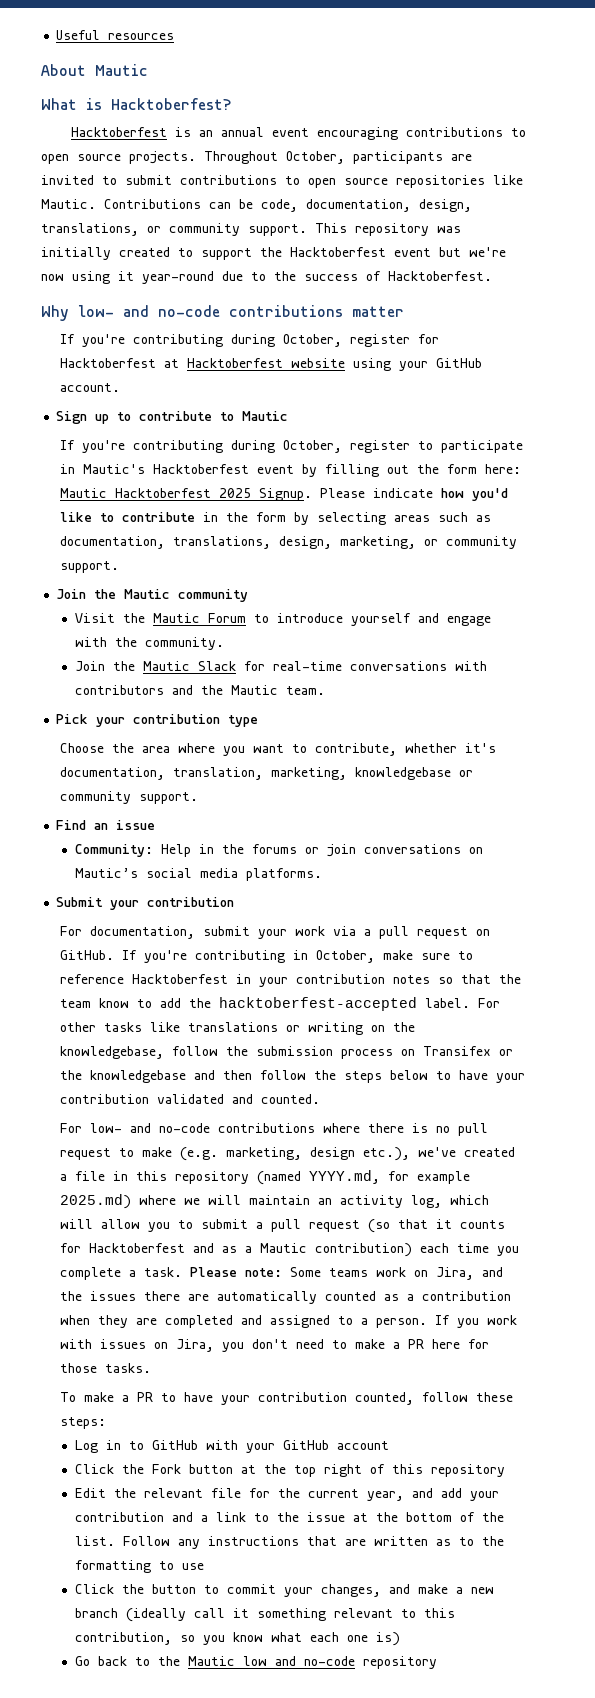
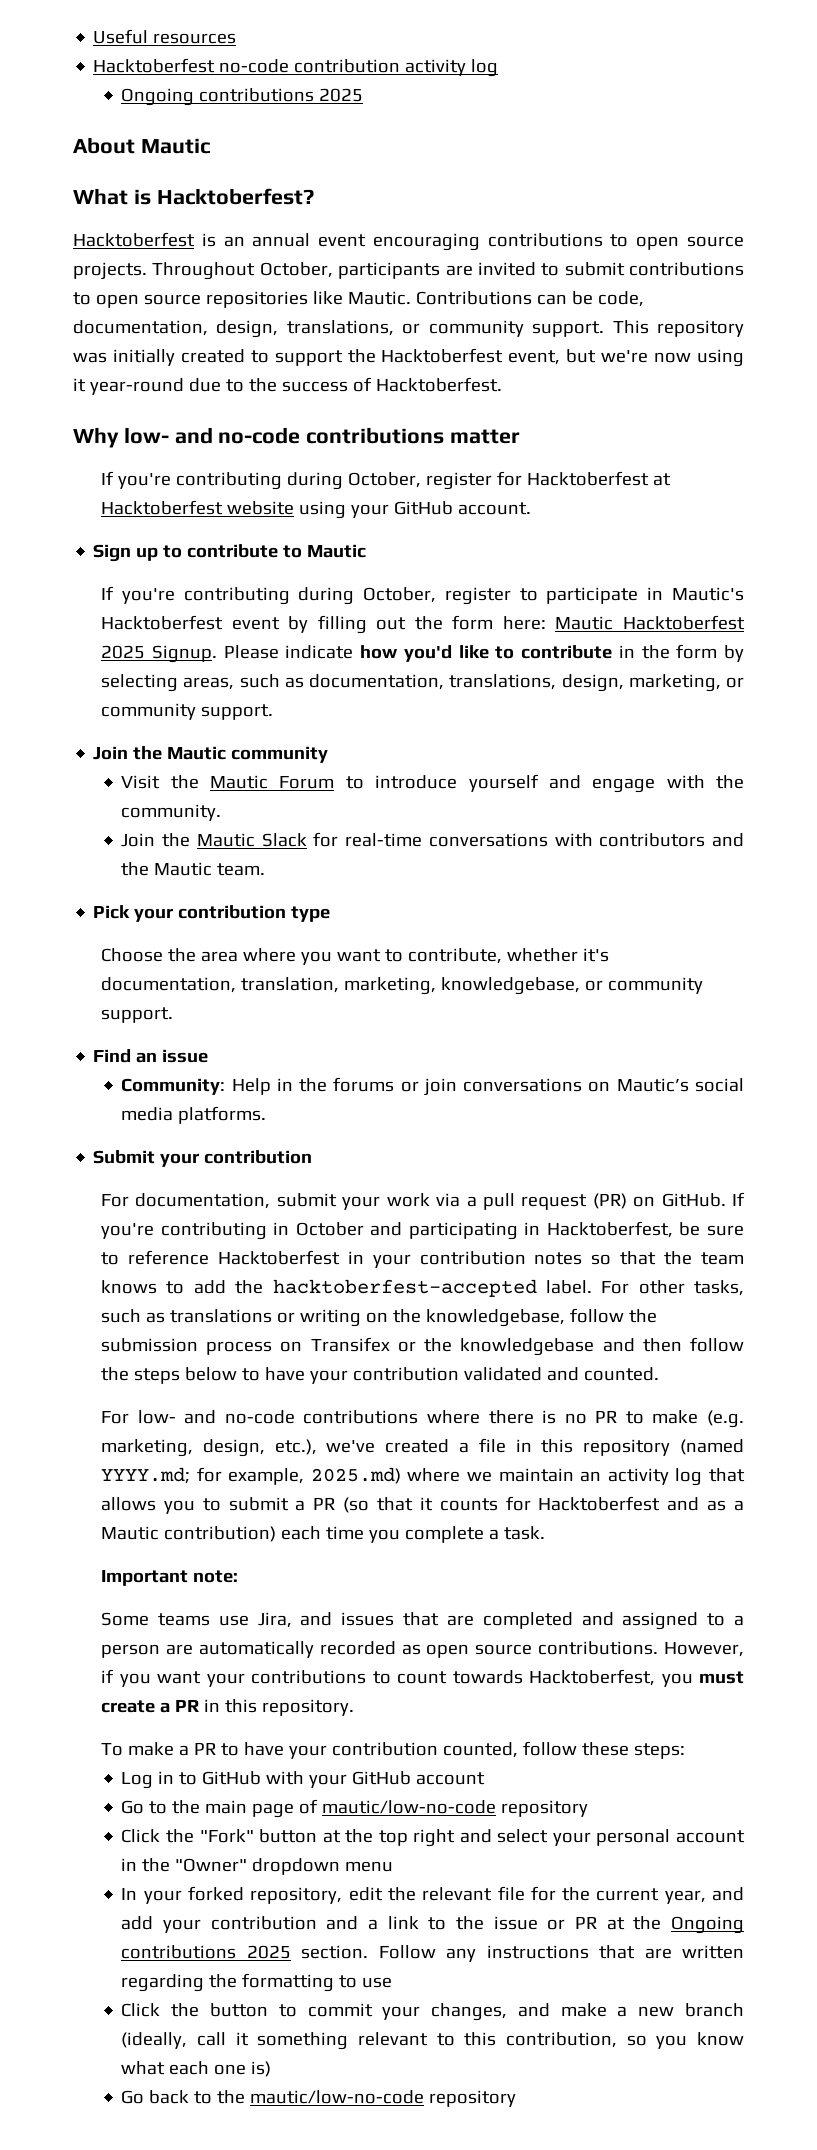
+ Hacktoberfest no-code contribution activity log
+ Ongoing contributions 2025
- This repository was initially created to support the Hacktoberfest event but we're now using it year-round due to the success of Hacktoberfest.
+ This repository was initially created to support the Hacktoberfest event, but we're now using it year-round due to the success of Hacktoberfest.
- Please indicate how you'd like to contribute in the form by selecting areas such as documentation, translations, design, marketing, or community support.
+ Please indicate how you'd like to contribute in the form by selecting areas, such as documentation, translations, design, marketing, or community support.
- Choose the area where you want to contribute, whether it's documentation, translation, marketing, knowledgebase or community support.
+ Choose the area where you want to contribute, whether it's documentation, translation, marketing, knowledgebase, or community support.
- For documentation, submit your work via a pull request on GitHub.
+ For documentation, submit your work via a pull request (PR) on GitHub.
- If you're contributing in October, make sure to reference Hacktoberfest in your contribution notes so that the team know to add the hacktoberfest-accepted label.
+ If you're contributing in October and participating in Hacktoberfest, be sure to reference Hacktoberfest in your contribution notes so that the team knows to add the hacktoberfest-accepted label.
- For other tasks like translations or writing on the knowledgebase, follow the submission process on Transifex or the knowledgebase and then follow the steps below to have your contribution validated and counted.
+ For other tasks, such as translations or writing on the knowledgebase, follow the submission process on Transifex or the knowledgebase and then follow the steps below to have your contribution validated and counted.
- For low- and no-code contributions where there is no pull request to make (e.g. marketing, design etc.), we've created a file in this repository (named YYYY.md, for example 2025.md) where we will maintain an activity log, which will allow you to submit a pull request (so that it counts for Hacktoberfest and as a Mautic contribution) each time you complete a task. Please note: Some teams work on Jira, and the issues there are automatically counted as a contribution when they are completed and assigned to a person. If you work with issues on Jira, you don't need to make a PR here for those tasks.
+ For low- and no-code contributions where there is no PR to make (e.g. marketing, design, etc.), we've created a file in this repository (named YYYY.md; for example, 2025.md) where we maintain an activity log that allows you to submit a PR (so that it counts for Hacktoberfest and as a Mautic contribution) each time you complete a task.
+ Important note:
+ Some teams use Jira, and issues that are completed and assigned to a person are automatically recorded as open source contributions. However, if you want your contributions to count towards Hacktoberfest, you must create a PR in this repository.
- Click the Fork button at the top right of this repository
- Edit the relevant file for the current year, and add your contribution and a link to the issue at the bottom of the list.
+ Go to the main page of mautic/low-no-code repository
+ Click the "Fork" button at the top right and select your personal account in the "Owner" dropdown menu
+ In your forked repository, edit the relevant file for the current year, and add your contribution and a link to the issue or PR at the Ongoing contributions 2025 section.
- Follow any instructions that are written as to the formatting to use
+ Follow any instructions that are written regarding the formatting to use
- Click the button to commit your changes, and make a new branch (ideally call it something relevant to this contribution, so you know what each one is)
+ Click the button to commit your changes, and make a new branch (ideally, call it something relevant to this contribution, so you know what each one is)
- Go back to the Mautic low and no-code repository
+ Go back to the mautic/low-no-code repository

